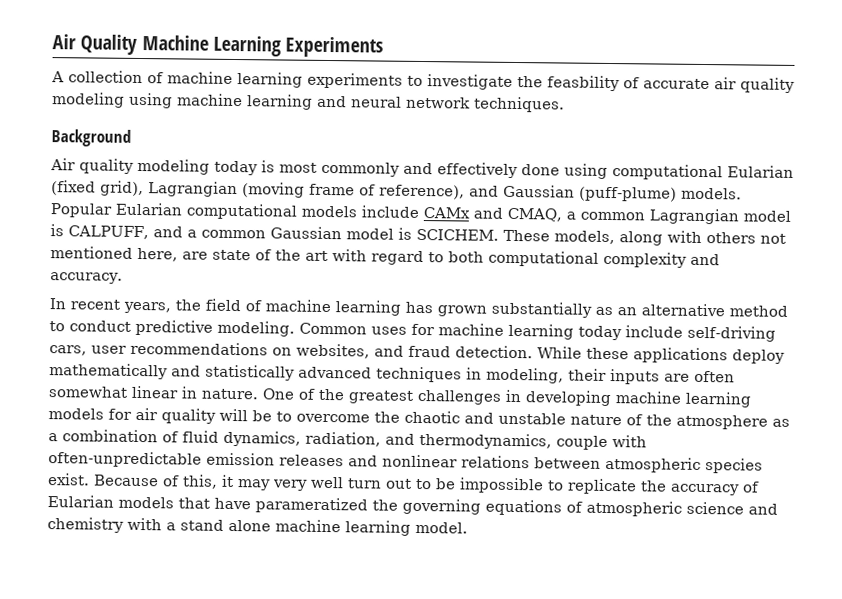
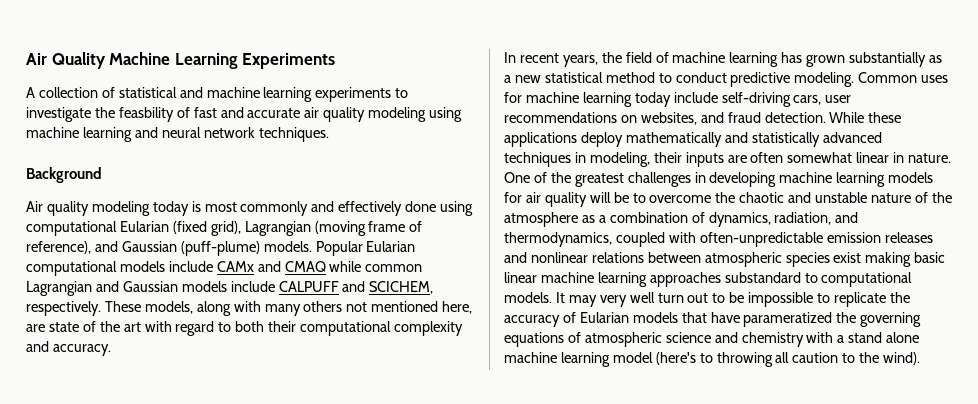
- A collection of machine learning experiments to investigate the feasbility of accurate air quality modeling using machine learning and neural network techniques.
+ A collection of statistical and machine learning experiments to investigate the feasbility of fast and accurate air quality modeling using machine learning and neural network techniques.
- Popular Eularian computational models include CAMx and CMAQ, a common Lagrangian model is CALPUFF, and a common Gaussian model is SCICHEM.
+ Popular Eularian computational models include CAMx and CMAQ while common Lagrangian and Gaussian models include CALPUFF and SCICHEM, respectively.
- These models, along with others not mentioned here, are state of the art with regard to both computational complexity and accuracy.
+ These models, along with many others not mentioned here, are state of the art with regard to both their computational complexity and accuracy.
- In recent years, the field of machine learning has grown substantially as an alternative method to conduct predictive modeling.
+ In recent years, the field of machine learning has grown substantially as a new statistical method to conduct predictive modeling.
- One of the greatest challenges in developing machine learning models for air quality will be to overcome the chaotic and unstable nature of the atmosphere as a combination of fluid dynamics, radiation, and thermodynamics, couple with often-unpredictable emission releases and nonlinear relations between atmospheric species exist. Because of this, it may very well turn out to be impossible to replicate the accuracy of Eularian models that have parameratized the governing equations of atmospheric science and chemistry with a stand alone machine learning model.
+ One of the greatest challenges in developing machine learning models for air quality will be to overcome the chaotic and unstable nature of the atmosphere as a combination of dynamics, radiation, and thermodynamics, coupled with often-unpredictable emission releases and nonlinear relations between atmospheric species exist making basic linear machine learning approaches substandard to computational models. It may very well turn out to be impossible to replicate the accuracy of Eularian models that have parameratized the governing equations of atmospheric science and chemistry with a stand alone machine learning model (here's to throwing all caution to the wind).

